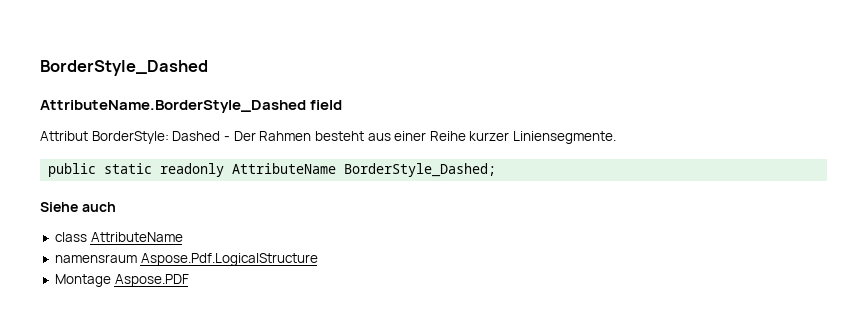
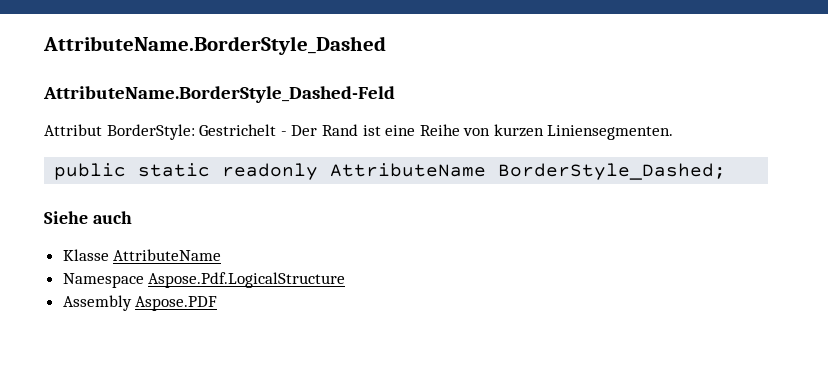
- BorderStyle_Dashed
- AttributeName.BorderStyle_Dashed field
+ AttributeName.BorderStyle_Dashed
+ AttributeName.BorderStyle_Dashed-Feld
- Attribut BorderStyle: Dashed - Der Rahmen besteht aus einer Reihe kurzer Liniensegmente.
+ Attribut BorderStyle: Gestrichelt - Der Rand ist eine Reihe von kurzen Liniensegmenten.
- class AttributeName
+ Klasse AttributeName
- namensraum Aspose.Pdf.LogicalStructure
+ Namespace Aspose.Pdf.LogicalStructure
- Montage Aspose.PDF
+ Assembly Aspose.PDF

